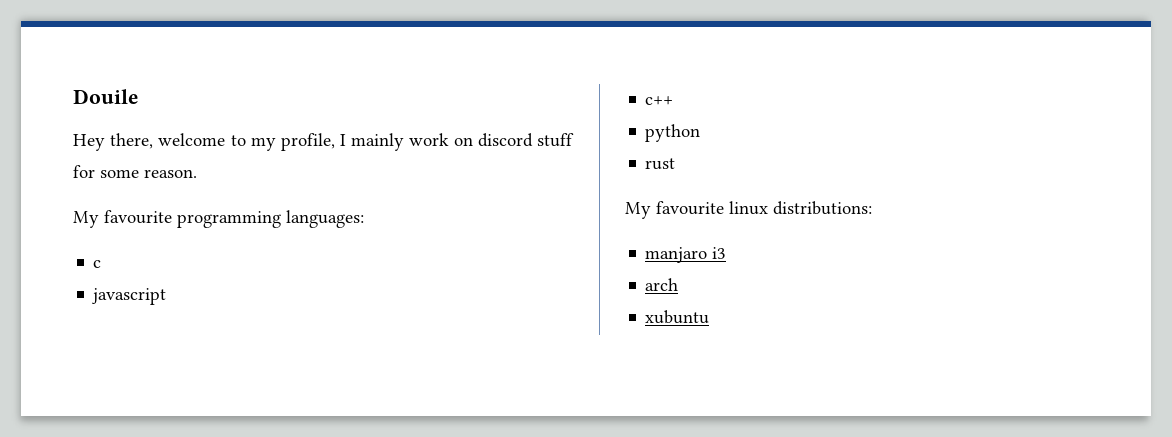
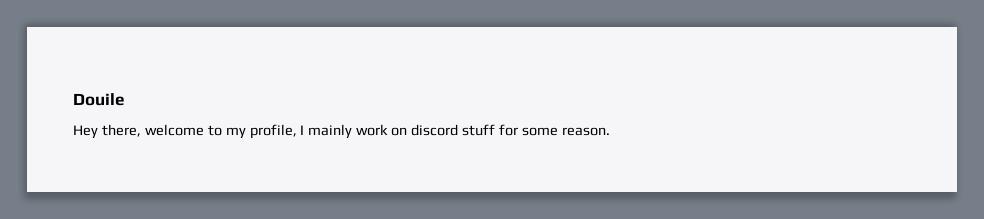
- My favourite programming languages:
- c
- javascript
- c++
- python
- rust
- My favourite linux distributions:
- manjaro i3
- arch
- xubuntu

